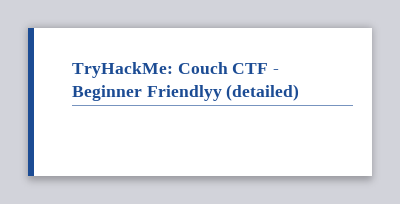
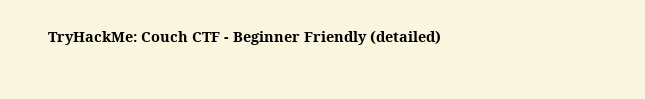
- TryHackMe: Couch CTF - Beginner Friendlyy (detailed)
+ TryHackMe: Couch CTF - Beginner Friendly (detailed)

